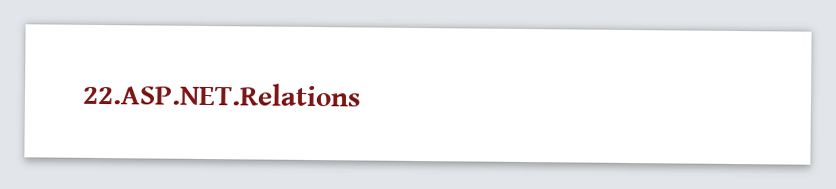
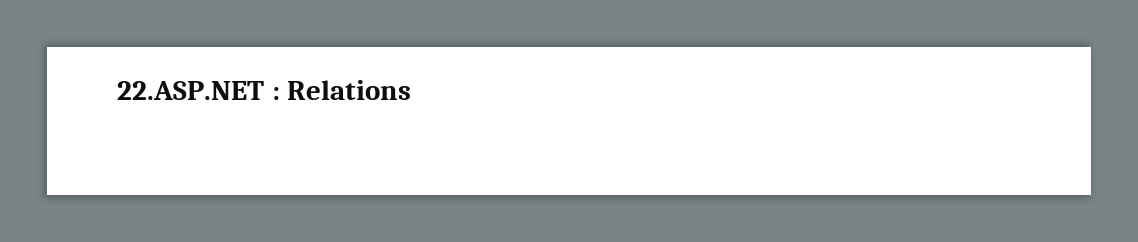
- 22.ASP.NET.Relations
+ 22.ASP.NET : Relations

